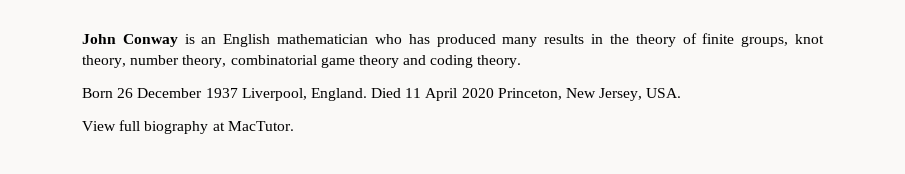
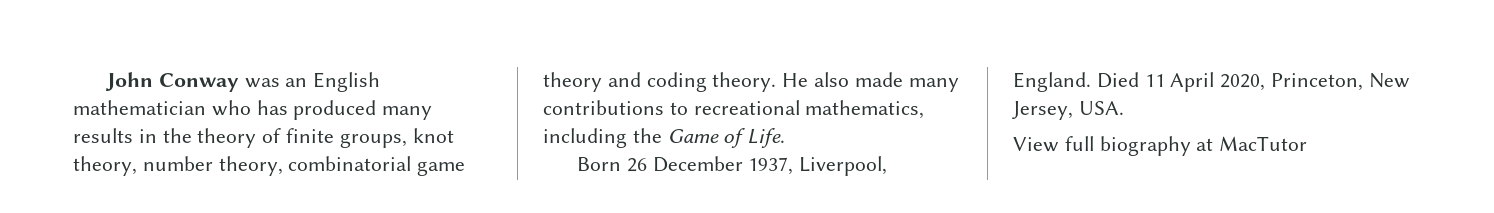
- John Conway is an English mathematician who has produced many results in the theory of finite groups, knot theory, number theory, combinatorial game theory and coding theory.
+ John Conway was an English mathematician who has produced many results in the theory of finite groups, knot theory, number theory, combinatorial game theory and coding theory. He also made many contributions to recreational mathematics, including the Game of Life.
- Born 26 December 1937 Liverpool, England.
+ Born 26 December 1937, Liverpool, England.
- Died 11 April 2020 Princeton, New Jersey, USA.
+ Died 11 April 2020, Princeton, New Jersey, USA.
- View full biography at MacTutor.
+ View full biography at MacTutor

